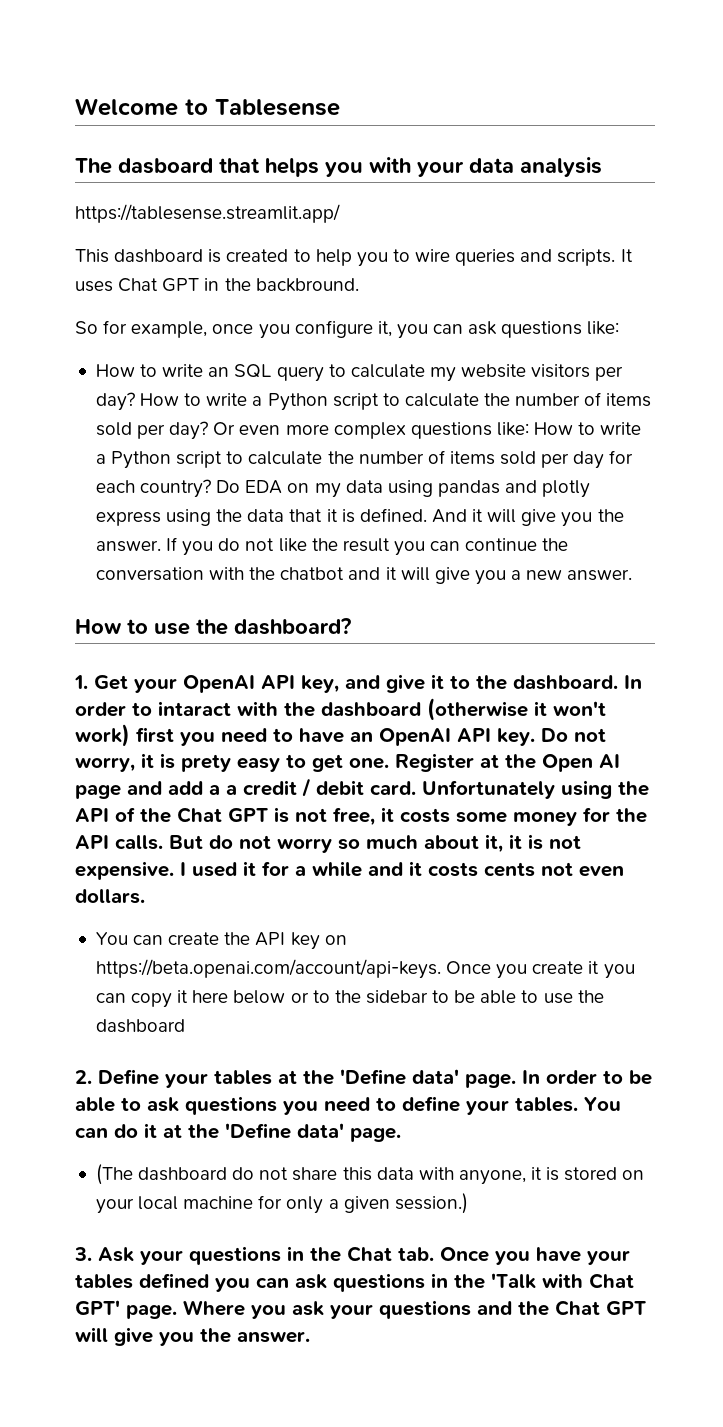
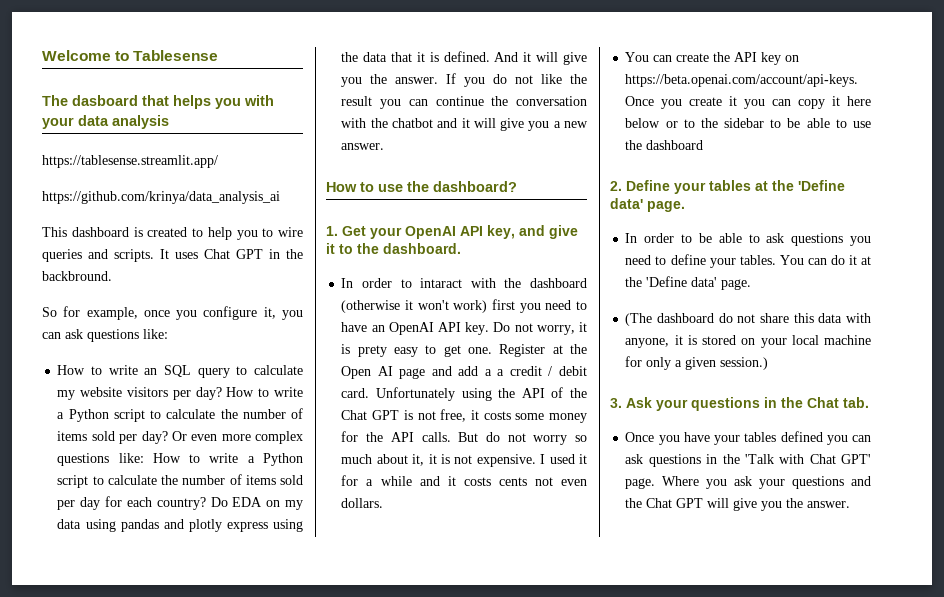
+ https://github.com/krinya/data_analysis_ai
- 1. Get your OpenAI API key, and give it to the dashboard. In order to intaract with the dashboard (otherwise it won't work) first you need to have an OpenAI API key.
+ 1. Get your OpenAI API key, and give it to the dashboard.
+ In order to intaract with the dashboard (otherwise it won't work) first you need to have an OpenAI API key.
- 2. Define your tables at the 'Define data' page. In order to be able to ask questions you need to define your tables.
+ 2. Define your tables at the 'Define data' page.
+ In order to be able to ask questions you need to define your tables.
- 3. Ask your questions in the Chat tab. Once you have your tables defined you can ask questions in the 'Talk with Chat GPT' page.
+ 3. Ask your questions in the Chat tab.
+ Once you have your tables defined you can ask questions in the 'Talk with Chat GPT' page.

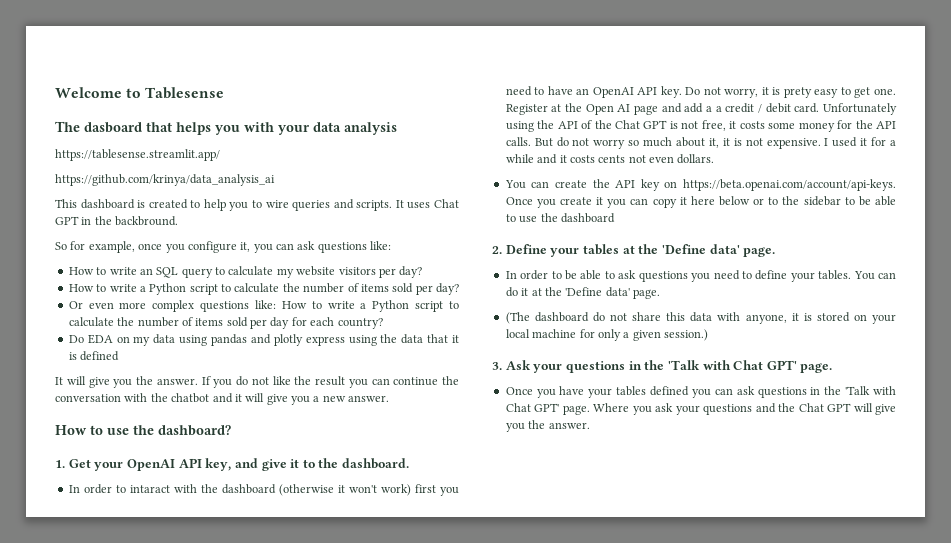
- How to write an SQL query to calculate my website visitors per day? How to write a Python script to calculate the number of items sold per day? Or even more complex questions like:
+ How to write an SQL query to calculate my website visitors per day?
+ How to write a Python script to calculate the number of items sold per day?
+ Or even more complex questions like:
- How to write a Python script to calculate the number of items sold per day for each country? Do EDA on my data using pandas and plotly express using the data that it is defined. And it will give you the answer.
+ How to write a Python script to calculate the number of items sold per day for each country?
+ Do EDA on my data using pandas and plotly express using the data that it is defined
+ It will give you the answer.
- 3. Ask your questions in the Chat tab.
+ 3. Ask your questions in the 'Talk with Chat GPT' page.

